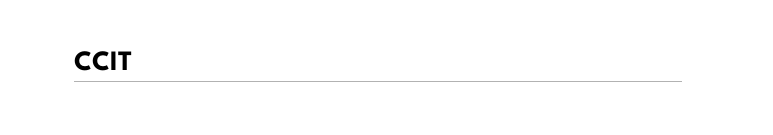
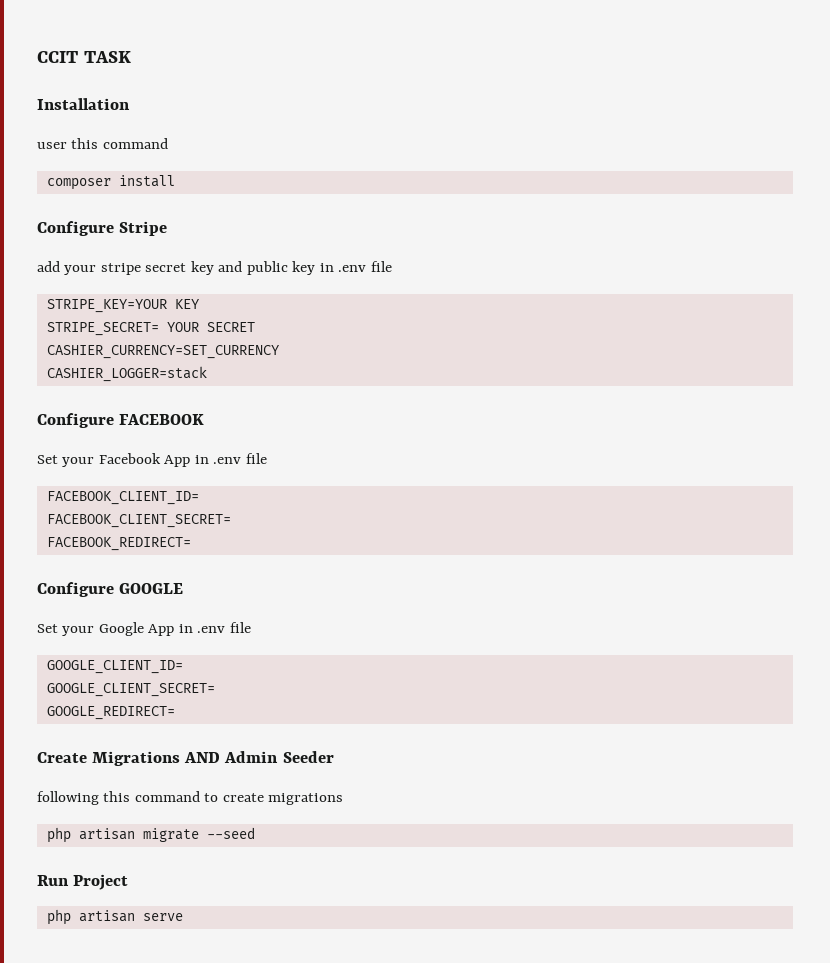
- CCIT
+ CCIT TASK
+ Installation
+ user this command
+ composer install
+ Configure Stripe
+ add your stripe secret key and public key in .env file
+ STRIPE_KEY=YOUR KEY
+ STRIPE_SECRET= YOUR SECRET
+ CASHIER_CURRENCY=SET_CURRENCY
+ CASHIER_LOGGER=stack
+ Configure FACEBOOK
+ Set your Facebook App in .env file
+ FACEBOOK_CLIENT_ID=
+ FACEBOOK_CLIENT_SECRET=
+ FACEBOOK_REDIRECT=
+ Configure GOOGLE
+ Set your Google App in .env file
+ GOOGLE_CLIENT_ID=
+ GOOGLE_CLIENT_SECRET=
+ GOOGLE_REDIRECT=
+ Create Migrations AND Admin Seeder
+ following this command to create migrations
+ php artisan migrate --seed
+ Run Project
+ php artisan serve

